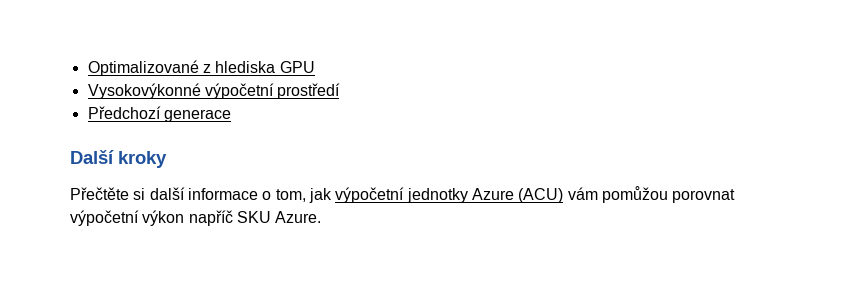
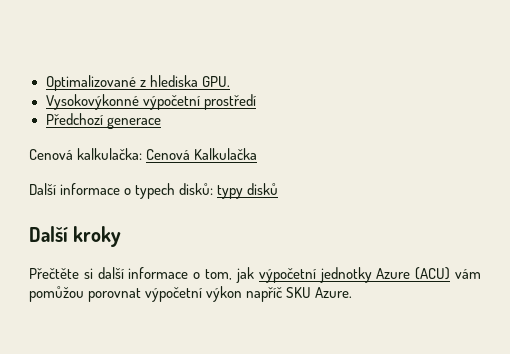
- Optimalizované z hlediska GPU
+ Optimalizované z hlediska GPU.
+ Cenová kalkulačka: Cenová Kalkulačka
+ Další informace o typech disků: typy disků

